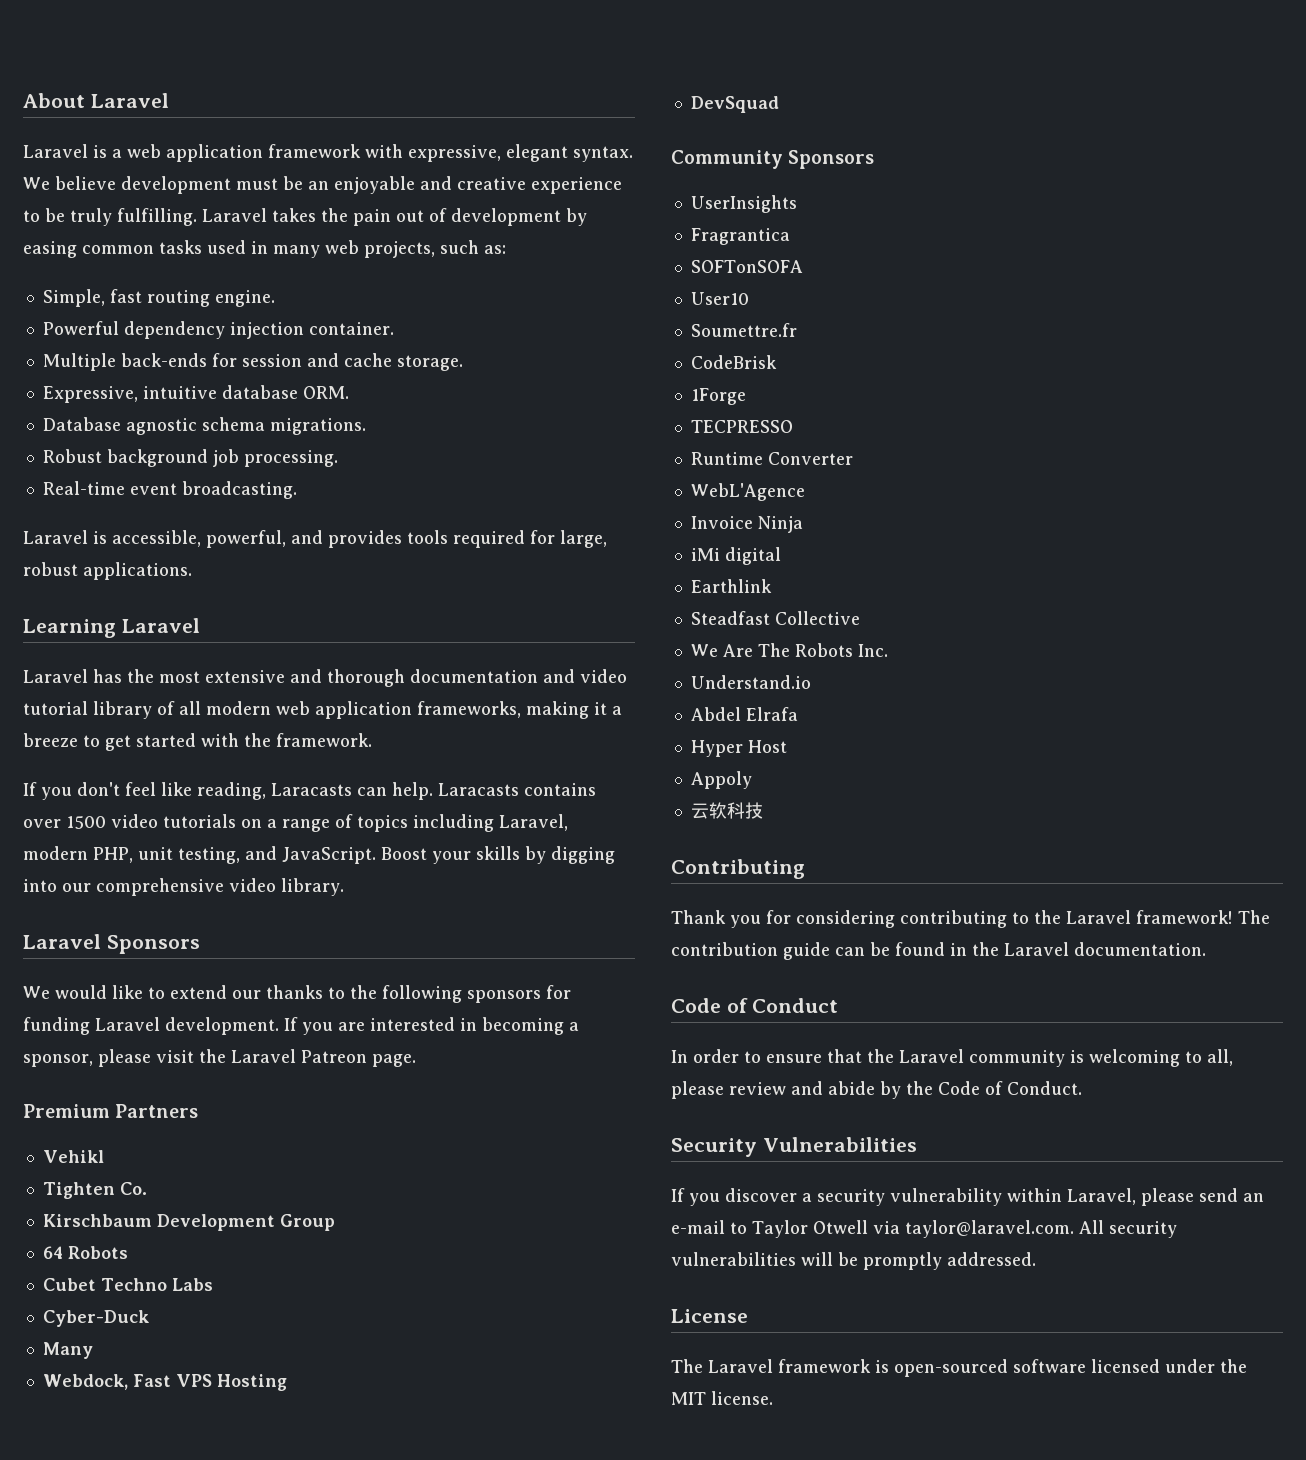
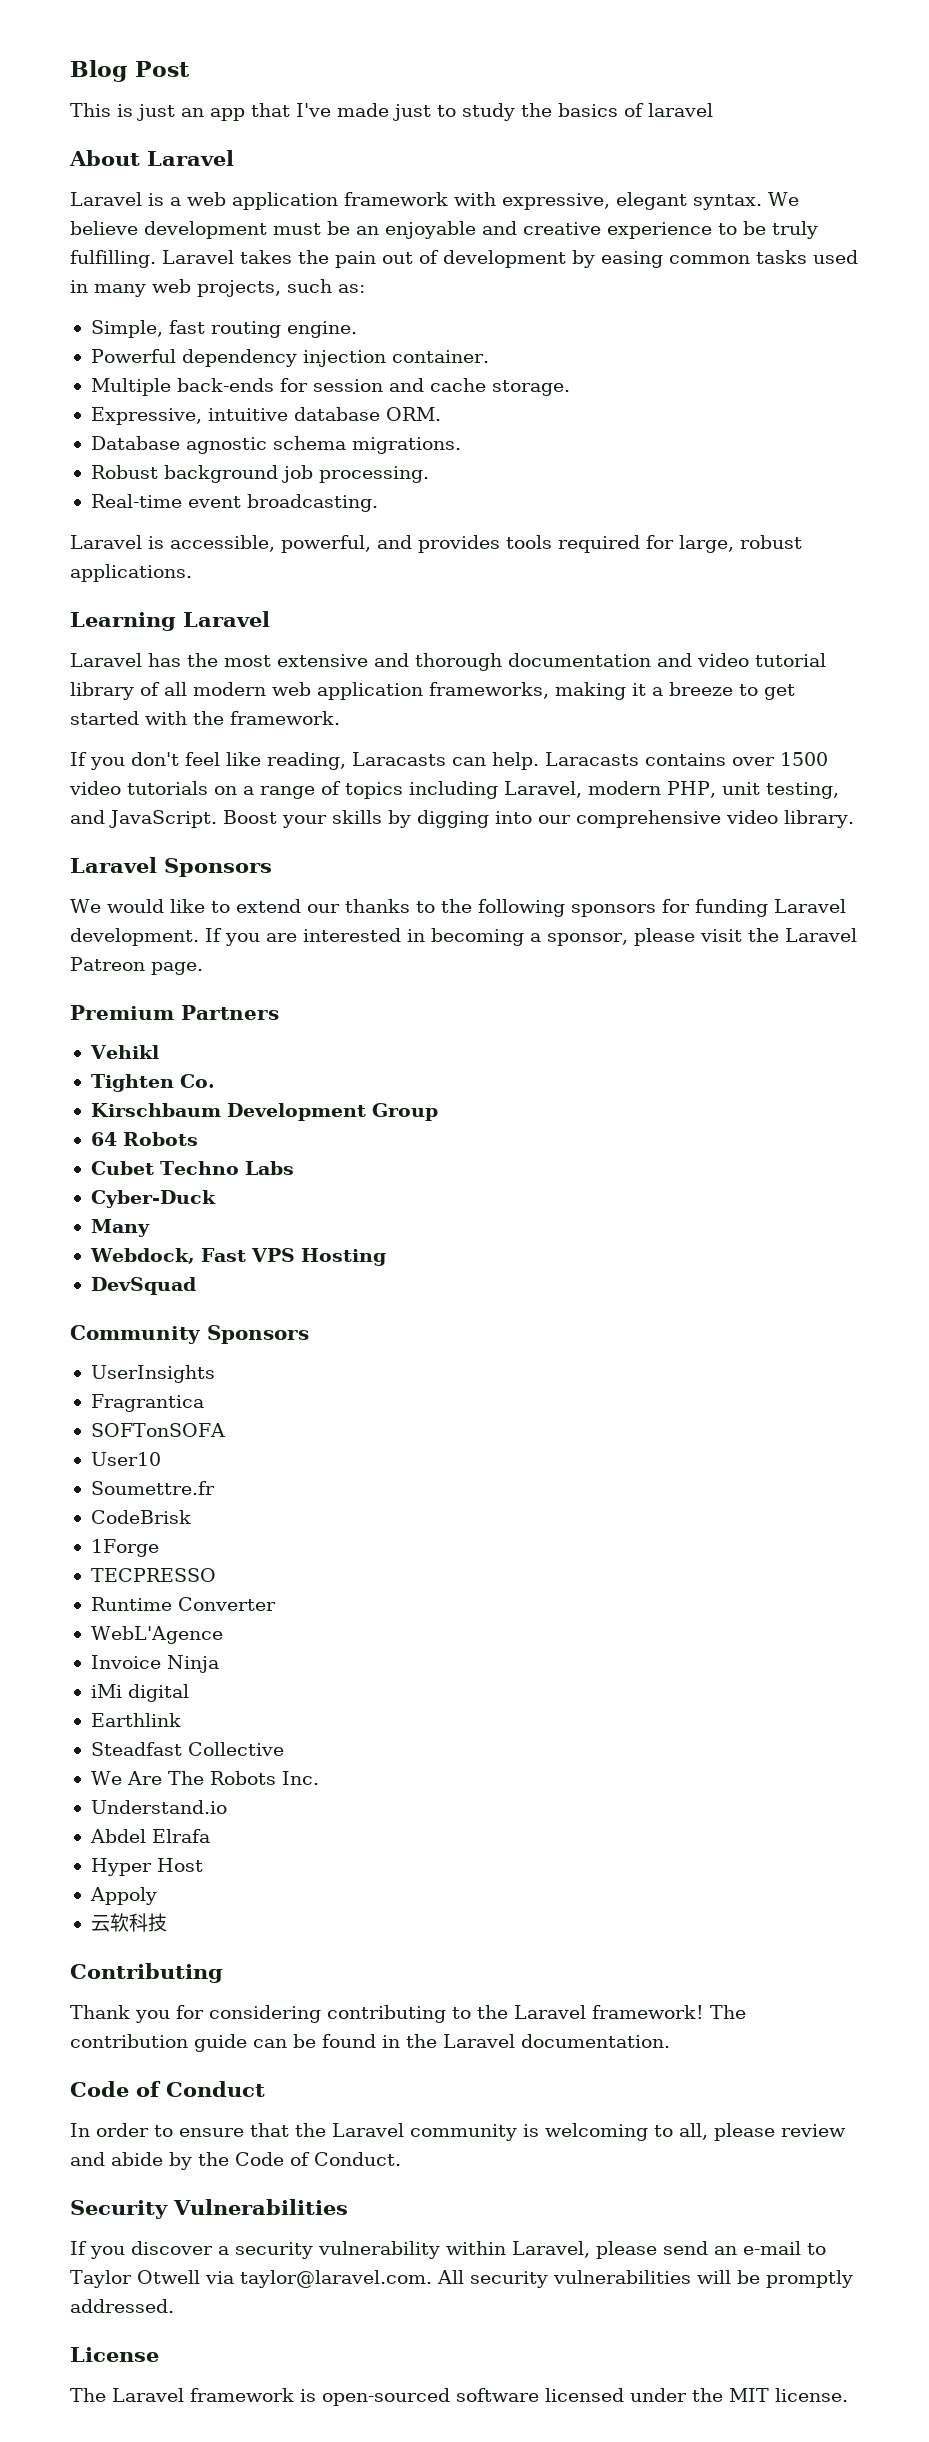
+ Blog Post
+ This is just an app that I've made just to study the basics of laravel

